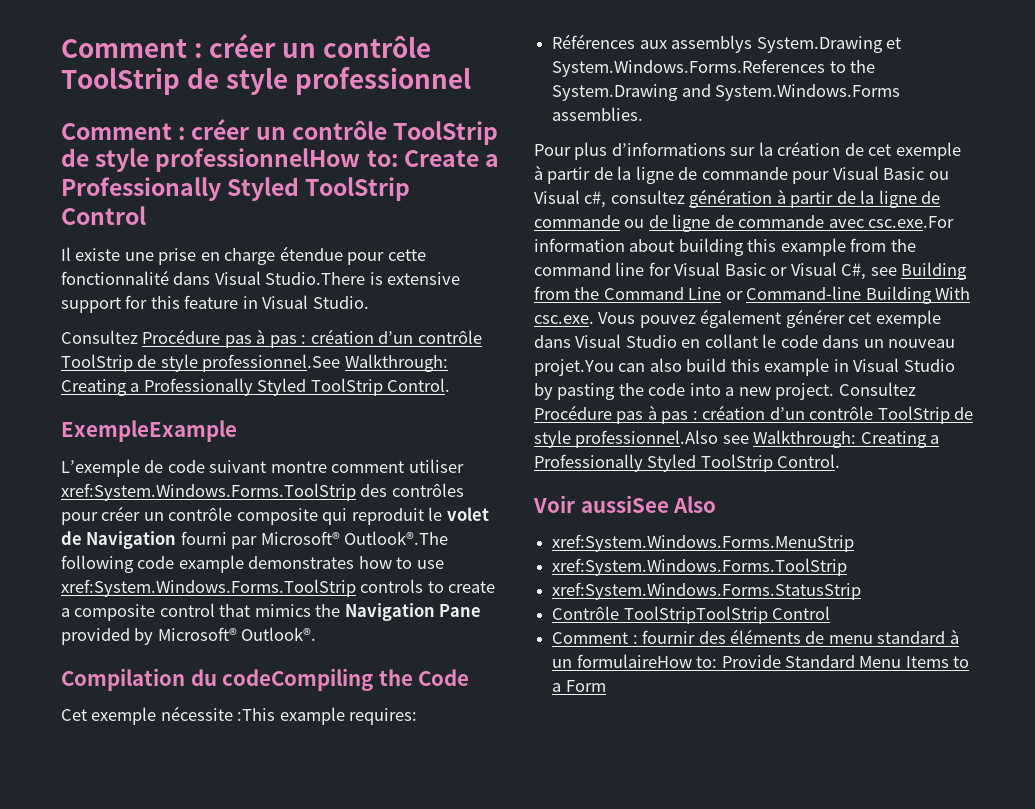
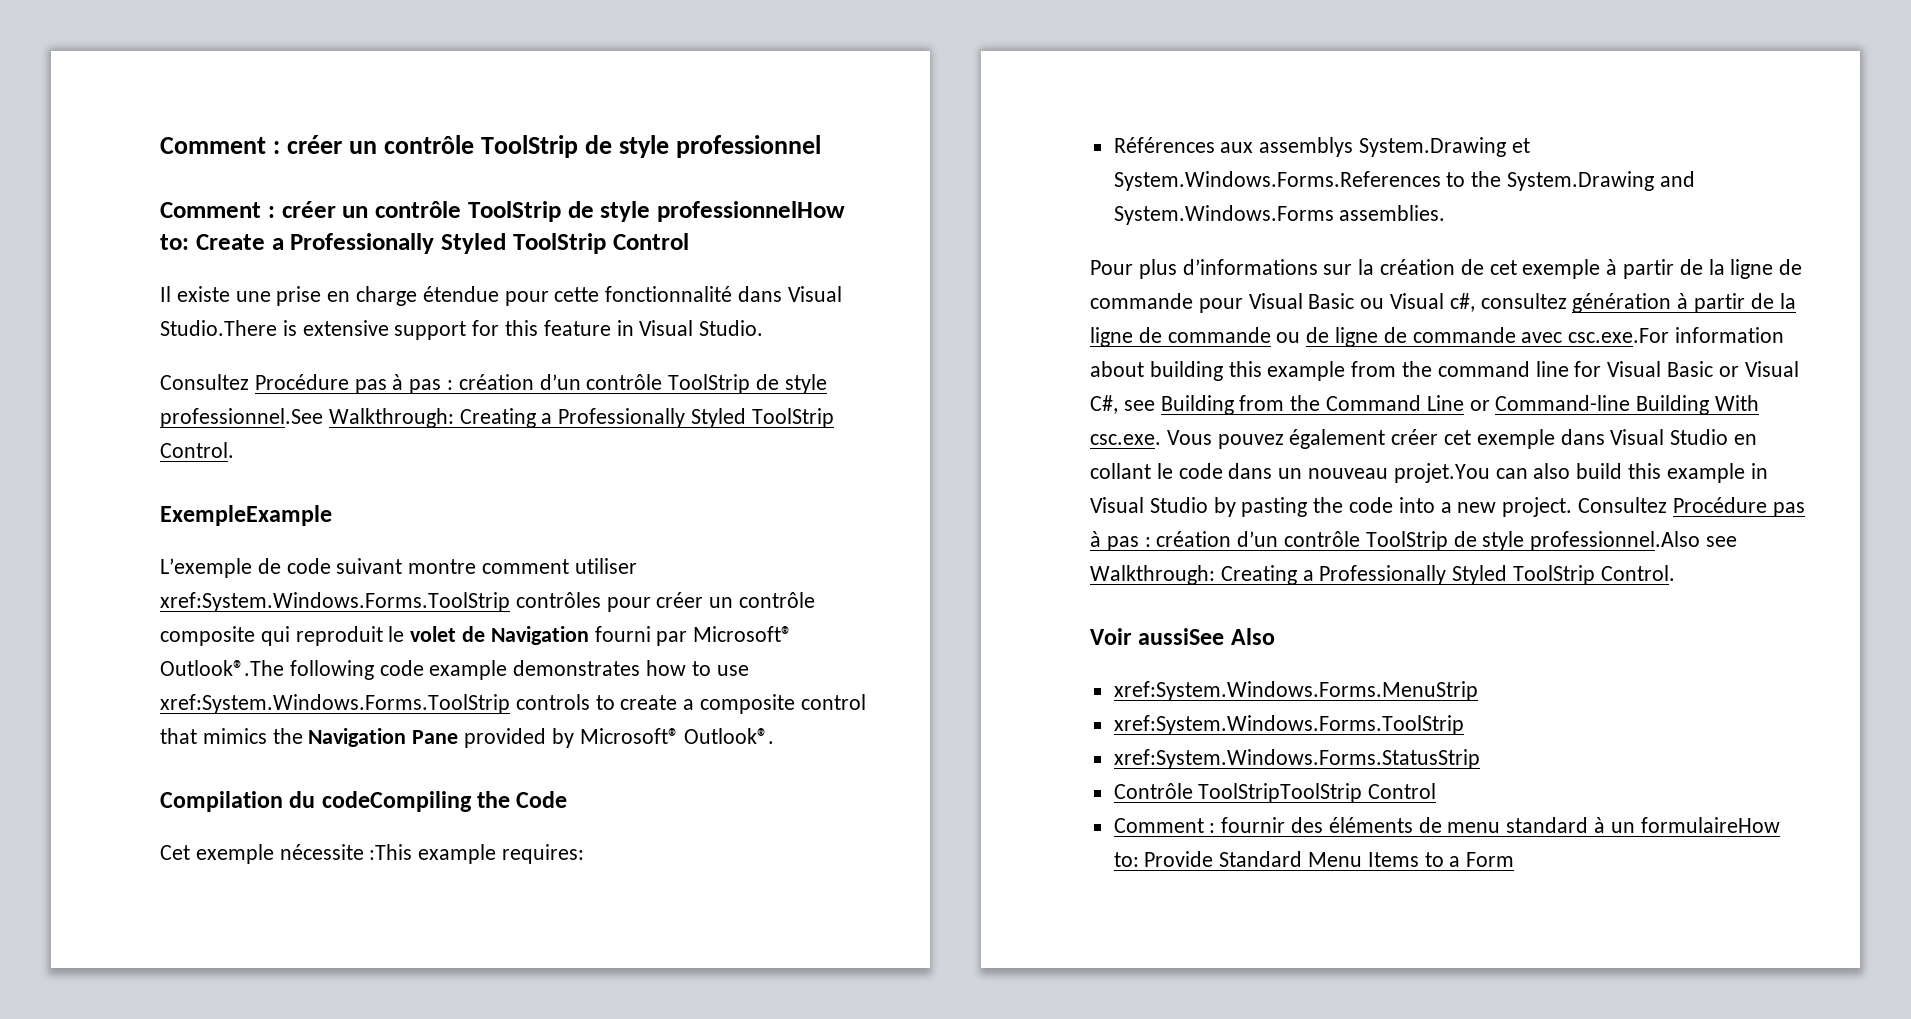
- L’exemple de code suivant montre comment utiliser xref:System.Windows.Forms.ToolStrip des contrôles pour créer un contrôle composite qui reproduit le volet de Navigation fourni par Microsoft® Outlook®.The following code example demonstrates how to use xref:System.Windows.Forms.ToolStrip controls to create a composite control that mimics the Navigation Pane provided by Microsoft® Outlook®.
+ L’exemple de code suivant montre comment utiliser xref:System.Windows.Forms.ToolStrip contrôles pour créer un contrôle composite qui reproduit le volet de Navigation fourni par Microsoft® Outlook®.The following code example demonstrates how to use xref:System.Windows.Forms.ToolStrip controls to create a composite control that mimics the Navigation Pane provided by Microsoft® Outlook®.
- Pour plus d’informations sur la création de cet exemple à partir de la ligne de commande pour Visual Basic ou Visual c#, consultez génération à partir de la ligne de commande ou de ligne de commande avec csc.exe.For information about building this example from the command line for Visual Basic or Visual C#, see Building from the Command Line or Command-line Building With csc.exe. Vous pouvez également générer cet exemple dans Visual Studio en collant le code dans un nouveau projet.You can also build this example in Visual Studio by pasting the code into a new project.
+ Pour plus d’informations sur la création de cet exemple à partir de la ligne de commande pour Visual Basic ou Visual c#, consultez génération à partir de la ligne de commande ou de ligne de commande avec csc.exe.For information about building this example from the command line for Visual Basic or Visual C#, see Building from the Command Line or Command-line Building With csc.exe. Vous pouvez également créer cet exemple dans Visual Studio en collant le code dans un nouveau projet.You can also build this example in Visual Studio by pasting the code into a new project.

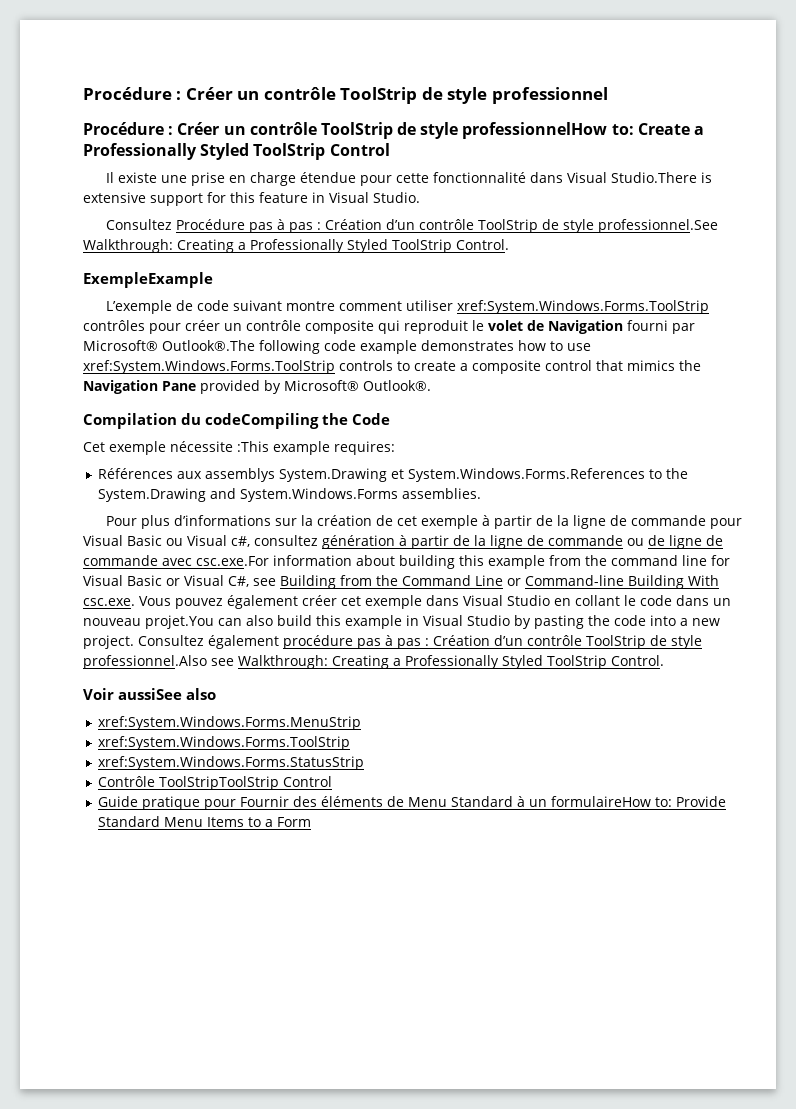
- Comment : créer un contrôle ToolStrip de style professionnel
+ Procédure : Créer un contrôle ToolStrip de style professionnel
- Comment : créer un contrôle ToolStrip de style professionnelHow to: Create a Professionally Styled ToolStrip Control
+ Procédure : Créer un contrôle ToolStrip de style professionnelHow to: Create a Professionally Styled ToolStrip Control
- Consultez Procédure pas à pas : création d’un contrôle ToolStrip de style professionnel.See Walkthrough: Creating a Professionally Styled ToolStrip Control.
+ Consultez Procédure pas à pas : Création d’un contrôle ToolStrip de style professionnel.See Walkthrough: Creating a Professionally Styled ToolStrip Control.
- Consultez Procédure pas à pas : création d’un contrôle ToolStrip de style professionnel.Also see Walkthrough: Creating a Professionally Styled ToolStrip Control.
+ Consultez également procédure pas à pas : Création d’un contrôle ToolStrip de style professionnel.Also see Walkthrough: Creating a Professionally Styled ToolStrip Control.
- Voir aussiSee Also
+ Voir aussiSee also
- Comment : fournir des éléments de menu standard à un formulaireHow to: Provide Standard Menu Items to a Form
+ Guide pratique pour Fournir des éléments de Menu Standard à un formulaireHow to: Provide Standard Menu Items to a Form

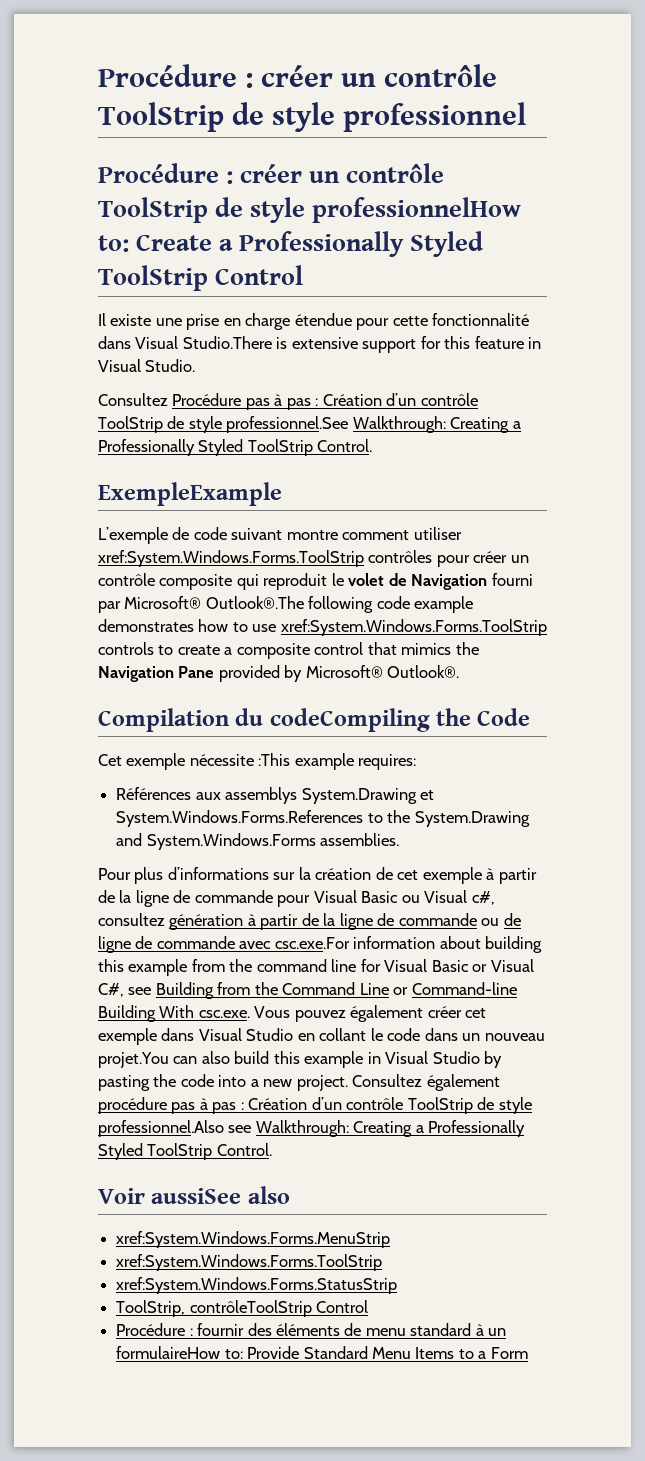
- Procédure : Créer un contrôle ToolStrip de style professionnel
+ Procédure : créer un contrôle ToolStrip de style professionnel
- Procédure : Créer un contrôle ToolStrip de style professionnelHow to: Create a Professionally Styled ToolStrip Control
+ Procédure : créer un contrôle ToolStrip de style professionnelHow to: Create a Professionally Styled ToolStrip Control
- Contrôle ToolStripToolStrip Control
- Guide pratique pour Fournir des éléments de Menu Standard à un formulaireHow to: Provide Standard Menu Items to a Form
+ ToolStrip, contrôleToolStrip Control
+ Procédure : fournir des éléments de menu standard à un formulaireHow to: Provide Standard Menu Items to a Form

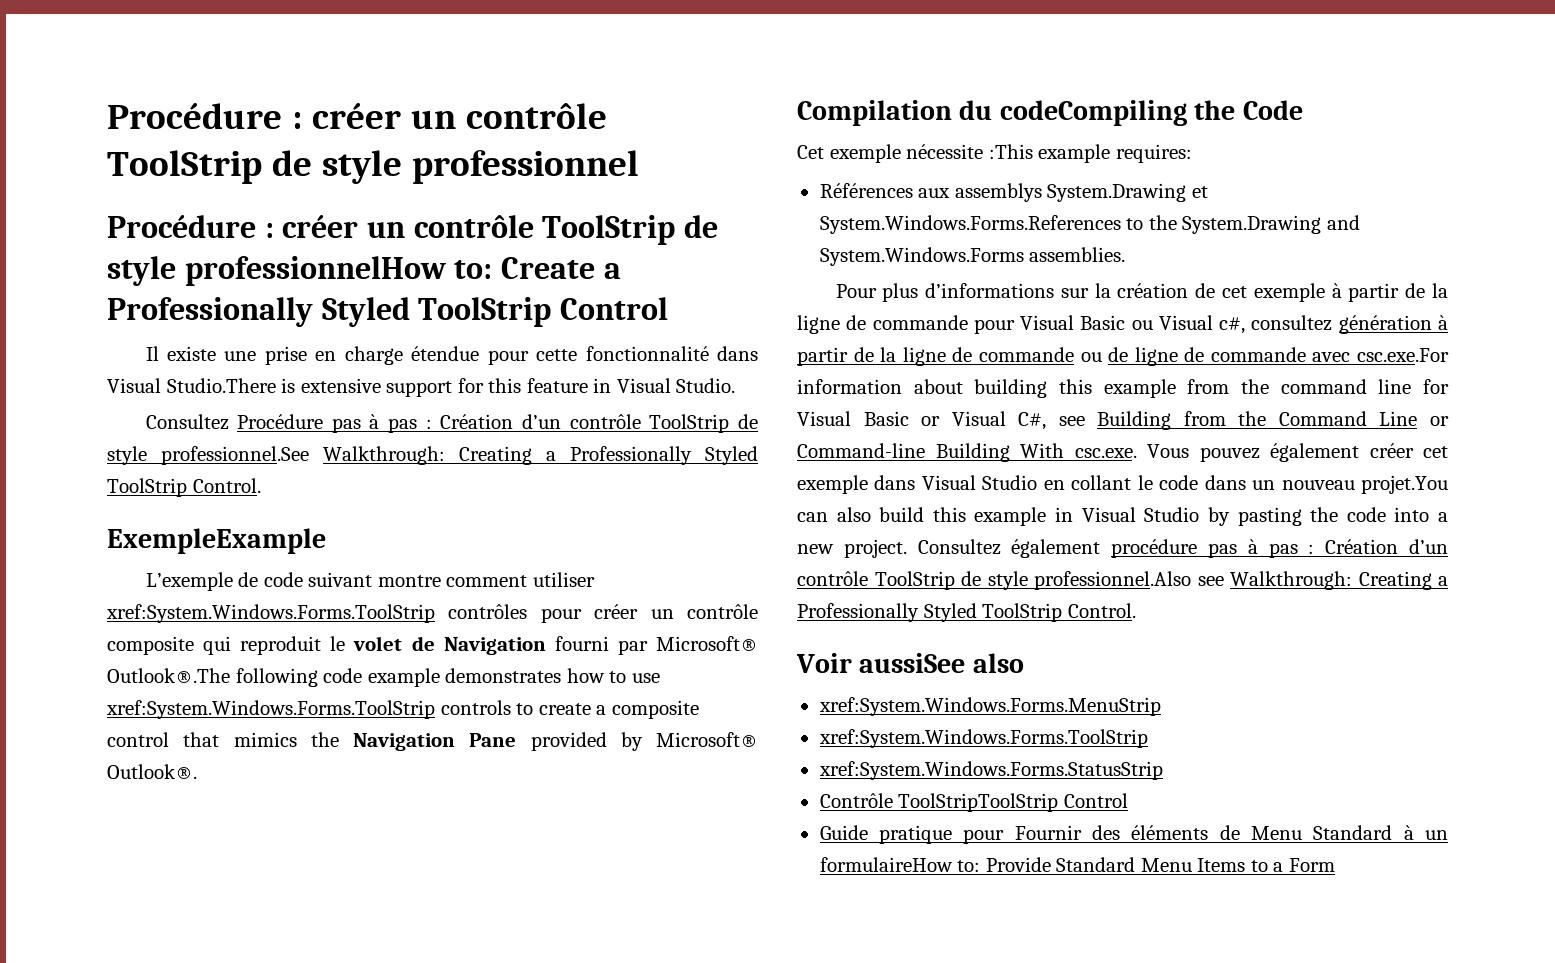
- ToolStrip, contrôleToolStrip Control
- Procédure : fournir des éléments de menu standard à un formulaireHow to: Provide Standard Menu Items to a Form
+ Contrôle ToolStripToolStrip Control
+ Guide pratique pour Fournir des éléments de Menu Standard à un formulaireHow to: Provide Standard Menu Items to a Form

